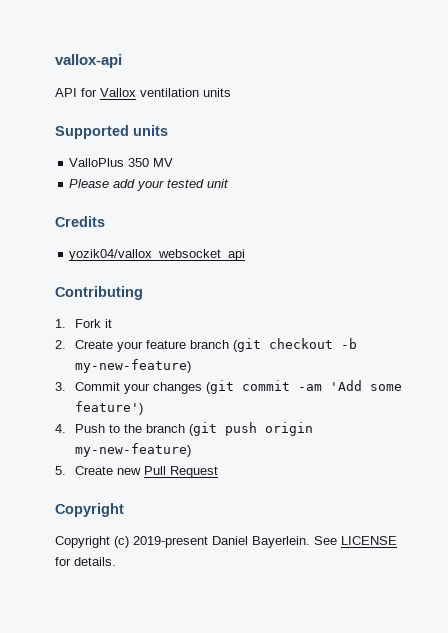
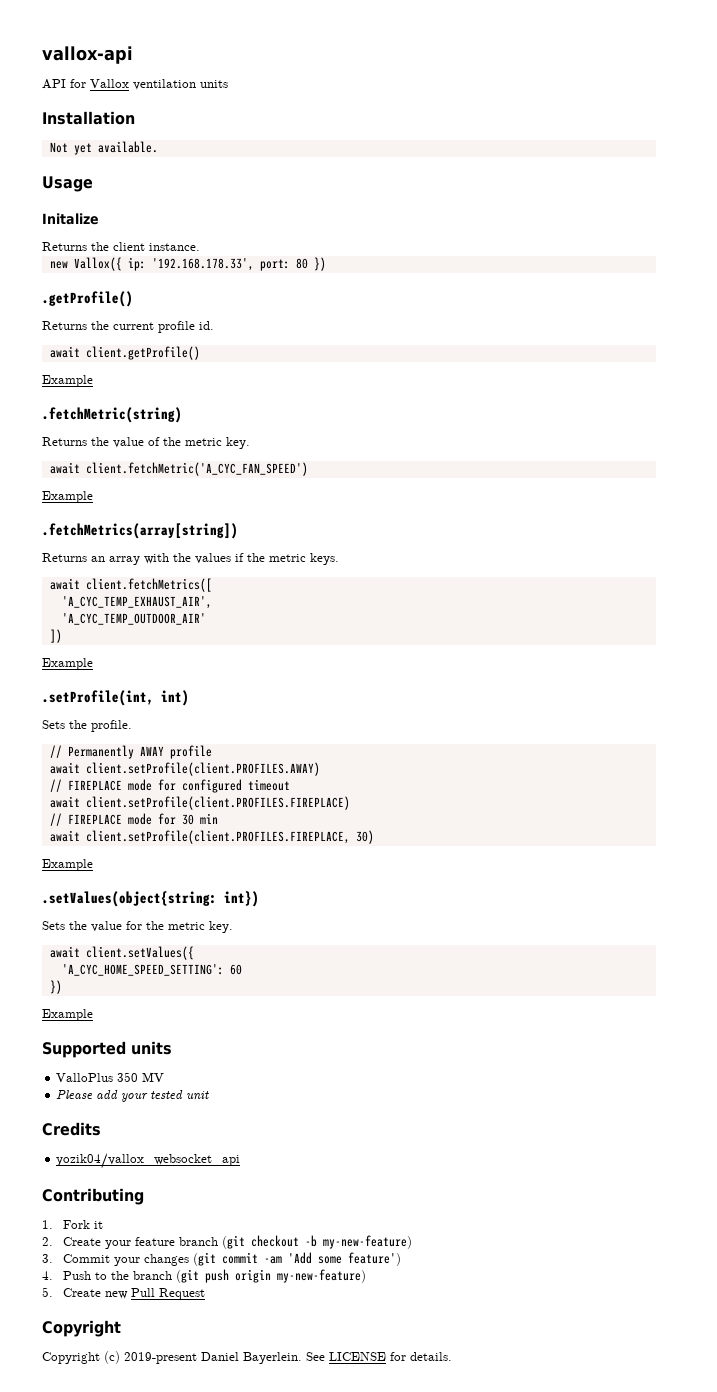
+ Installation
+ Not yet available.
+ Usage
+ Initalize
+ Returns the client instance.
+ new Vallox({ ip: '192.168.178.33', port: 80 })
+ .getProfile()
+ Returns the current profile id.
+ await client.getProfile()
+ Example
+ .fetchMetric(string)
+ Returns the value of the metric key.
+ await client.fetchMetric('A_CYC_FAN_SPEED')
+ Example
+ .fetchMetrics(array[string])
+ Returns an array with the values if the metric keys.
+ await client.fetchMetrics([
+ 'A_CYC_TEMP_EXHAUST_AIR',
+ 'A_CYC_TEMP_OUTDOOR_AIR'
+ ])
+ Example
+ .setProfile(int, int)
+ Sets the profile.
+ // Permanently AWAY profile
+ await client.setProfile(client.PROFILES.AWAY)
+ // FIREPLACE mode for configured timeout
+ await client.setProfile(client.PROFILES.FIREPLACE)
+ // FIREPLACE mode for 30 min
+ await client.setProfile(client.PROFILES.FIREPLACE, 30)
+ Example
+ .setValues(object{string: int})
+ Sets the value for the metric key.
+ await client.setValues({
+ 'A_CYC_HOME_SPEED_SETTING': 60
+ })
+ Example

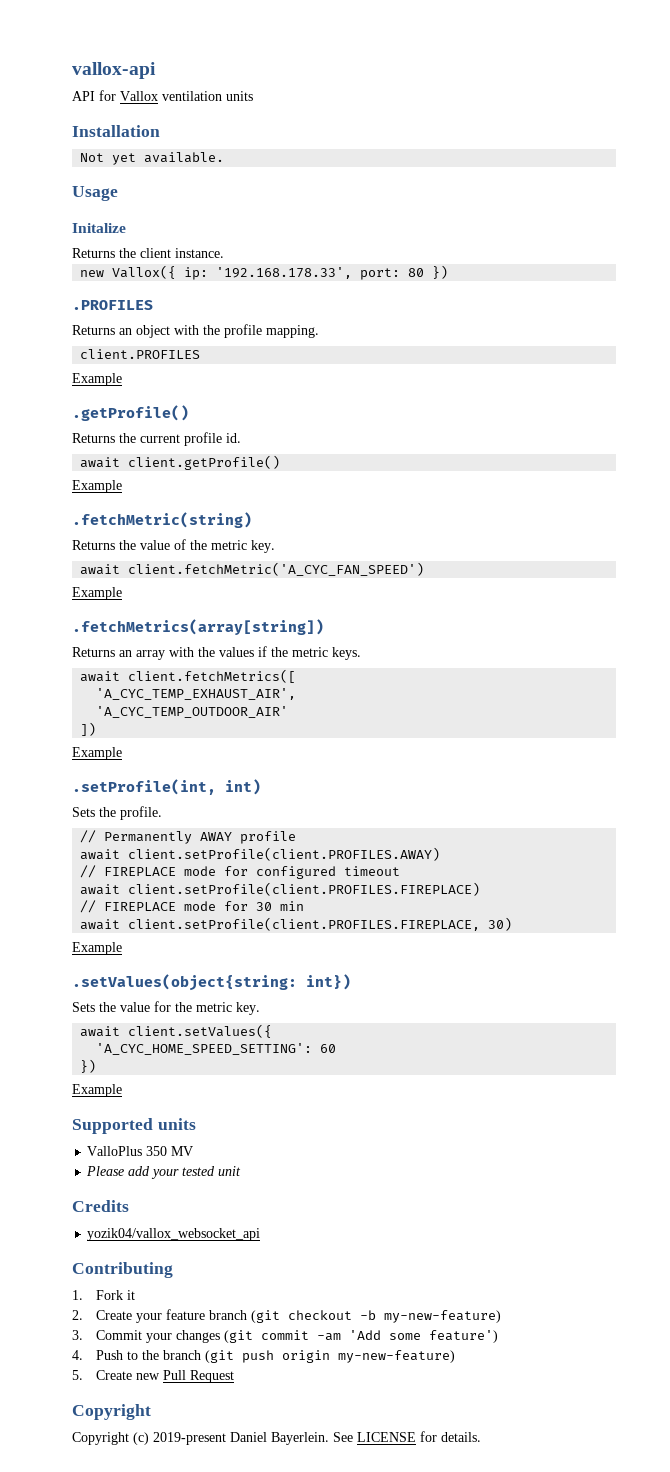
+ .PROFILES
+ Returns an object with the profile mapping.
+ client.PROFILES
+ Example

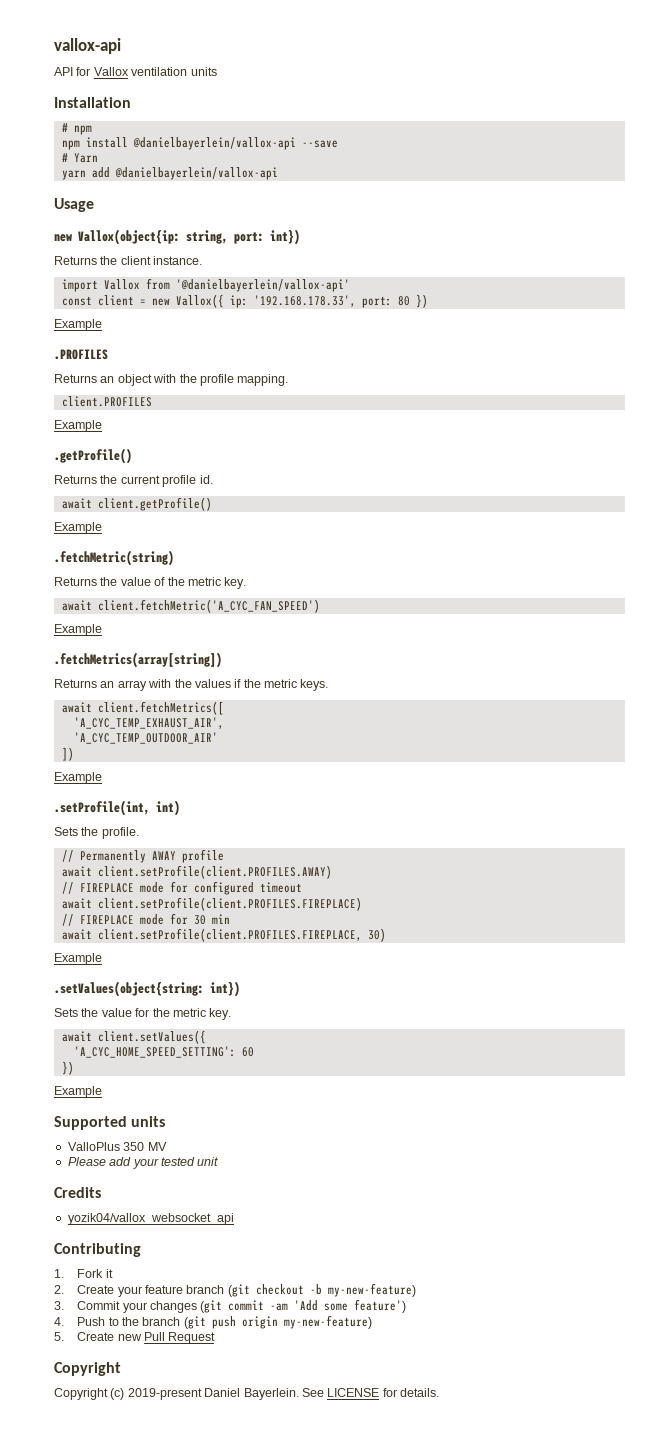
- Not yet available.
+ # npm
+ npm install @danielbayerlein/vallox-api --save
+ # Yarn
+ yarn add @danielbayerlein/vallox-api
  Usage
- Initalize
+ new Vallox(object{ip: string, port: int})
  Returns the client instance.
- new Vallox({ ip: '192.168.178.33', port: 80 })
+ import Vallox from '@danielbayerlein/vallox-api'
+ const client = new Vallox({ ip: '192.168.178.33', port: 80 })
+ Example

